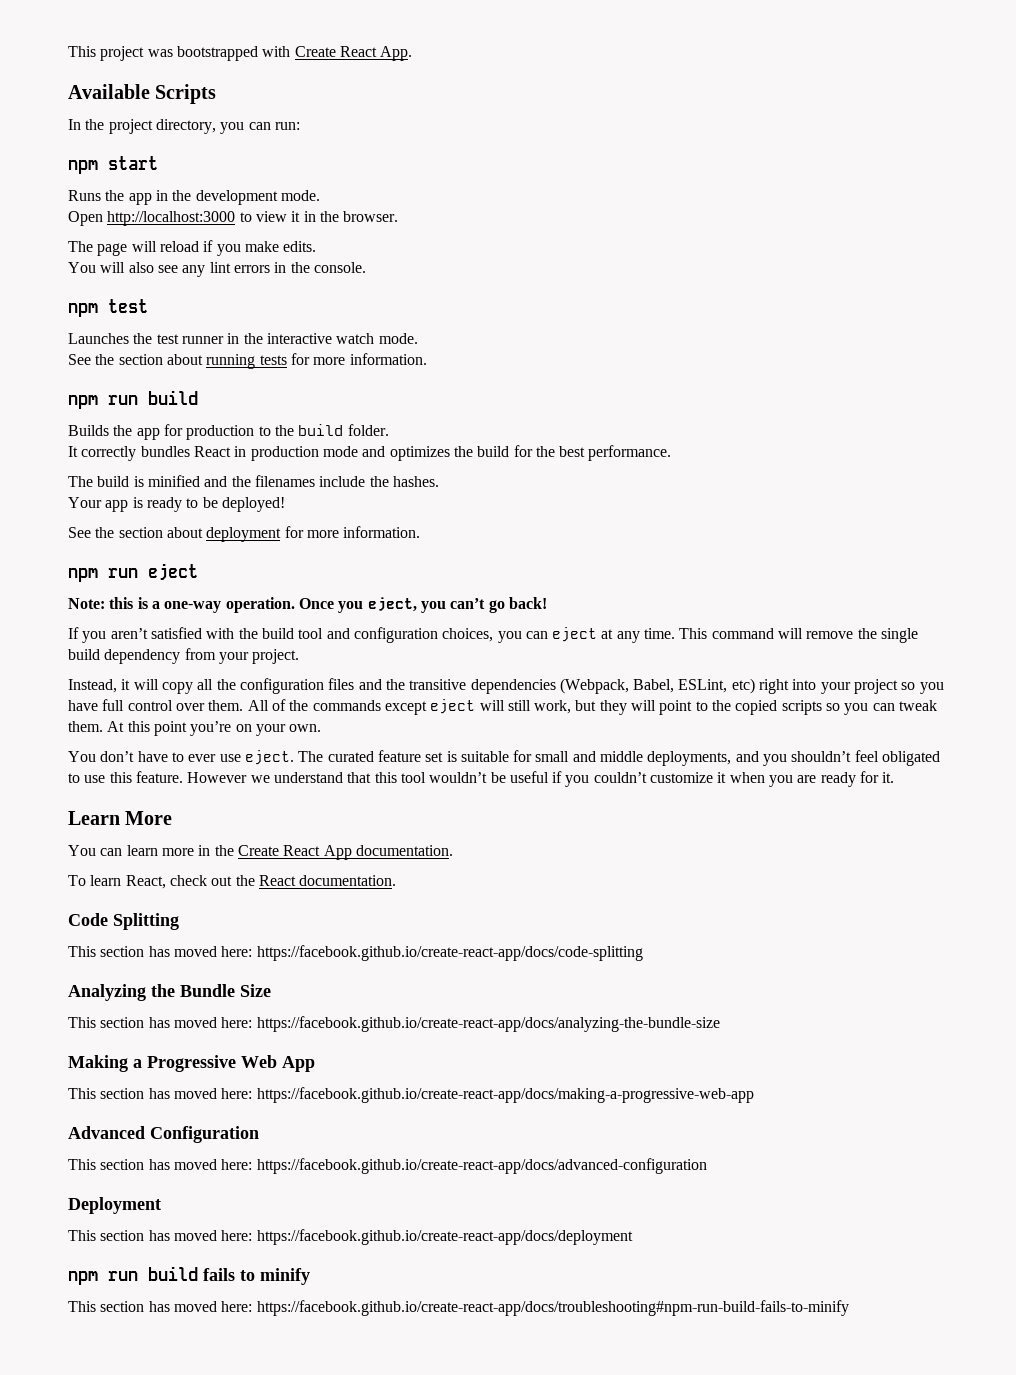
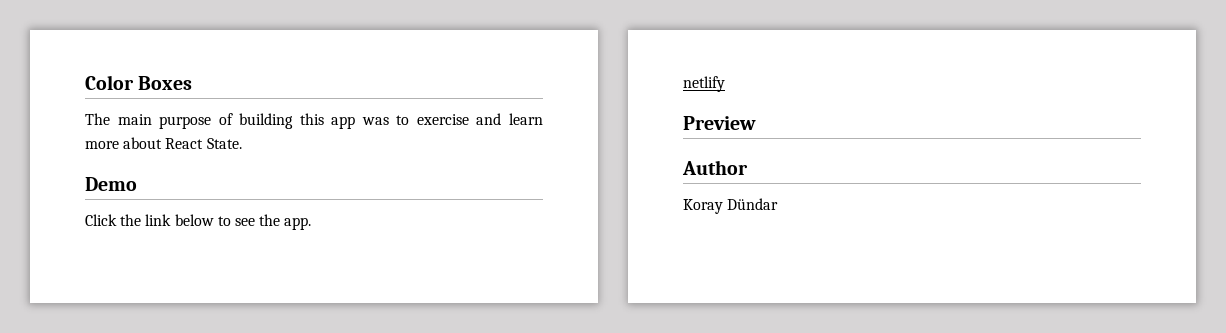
- This project was bootstrapped with Create React App.
- Available Scripts
- In the project directory, you can run:
- npm start
- Runs the app in the development mode.
- Open http://localhost:3000 to view it in the browser.
- The page will reload if you make edits.
- You will also see any lint errors in the console.
- npm test
- Launches the test runner in the interactive watch mode.
- See the section about running tests for more information.
- npm run build
- Builds the app for production to the build folder.
- It correctly bundles React in production mode and optimizes the build for the best performance.
- The build is minified and the filenames include the hashes.
- Your app is ready to be deployed!
- See the section about deployment for more information.
- npm run eject
- Note: this is a one-way operation. Once you eject, you can’t go back!
- If you aren’t satisfied with the build tool and configuration choices, you can eject at any time. This command will remove the single build dependency from your project.
- Instead, it will copy all the configuration files and the transitive dependencies (Webpack, Babel, ESLint, etc) right into your project so you have full control over them. All of the commands except eject will still work, but they will point to the copied scripts so you can tweak them. At this point you’re on your own.
- You don’t have to ever use eject. The curated feature set is suitable for small and middle deployments, and you shouldn’t feel obligated to use this feature. However we understand that this tool wouldn’t be useful if you couldn’t customize it when you are ready for it.
- Learn More
- You can learn more in the Create React App documentation.
- To learn React, check out the React documentation.
- Code Splitting
- This section has moved here: https://facebook.github.io/create-react-app/docs/code-splitting
- Analyzing the Bundle Size
- This section has moved here: https://facebook.github.io/create-react-app/docs/analyzing-the-bundle-size
- Making a Progressive Web App
- This section has moved here: https://facebook.github.io/create-react-app/docs/making-a-progressive-web-app
- Advanced Configuration
- This section has moved here: https://facebook.github.io/create-react-app/docs/advanced-configuration
- Deployment
- This section has moved here: https://facebook.github.io/create-react-app/docs/deployment
- npm run build fails to minify
- This section has moved here: https://facebook.github.io/create-react-app/docs/troubleshooting#npm-run-build-fails-to-minify
+ Color Boxes
+ The main purpose of building this app was to exercise and learn more about React State.
+ Demo
+ Click the link below to see the app.
+ netlify
+ Preview
+ Author
+ Koray Dündar

